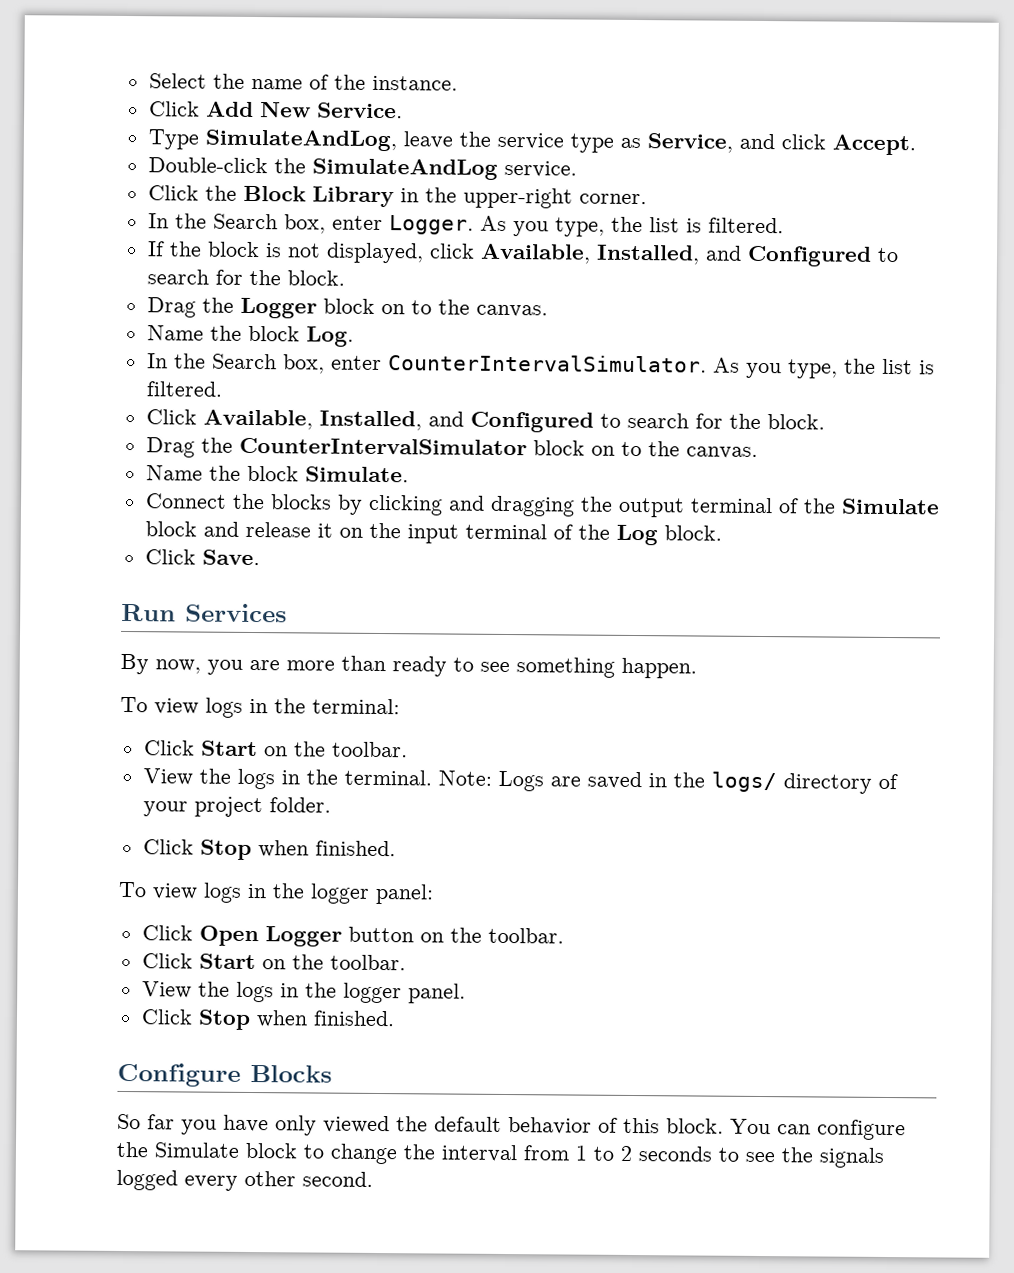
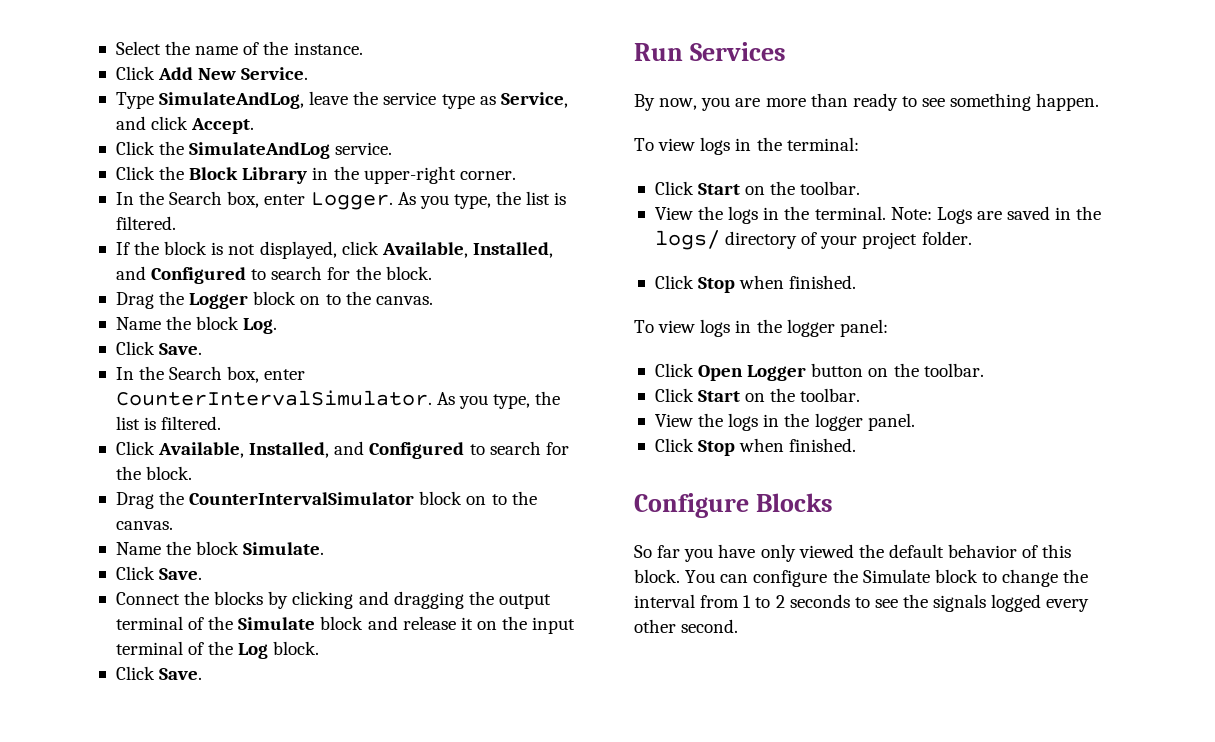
- Double-click the SimulateAndLog service.
+ Click the SimulateAndLog service.
  Name the block Log.
+ Click Save.
  Name the block Simulate.
+ Click Save.

